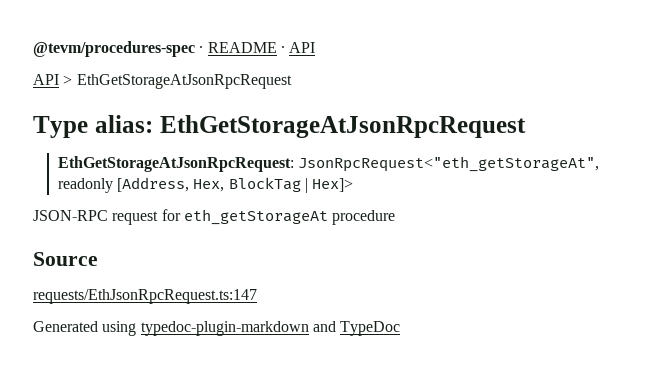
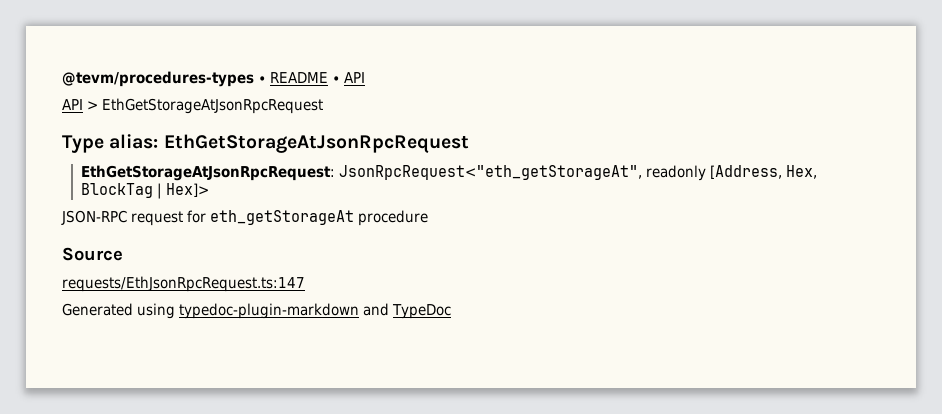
- @tevm/procedures-spec ∙ README ∙ API
+ @tevm/procedures-types ∙ README ∙ API

